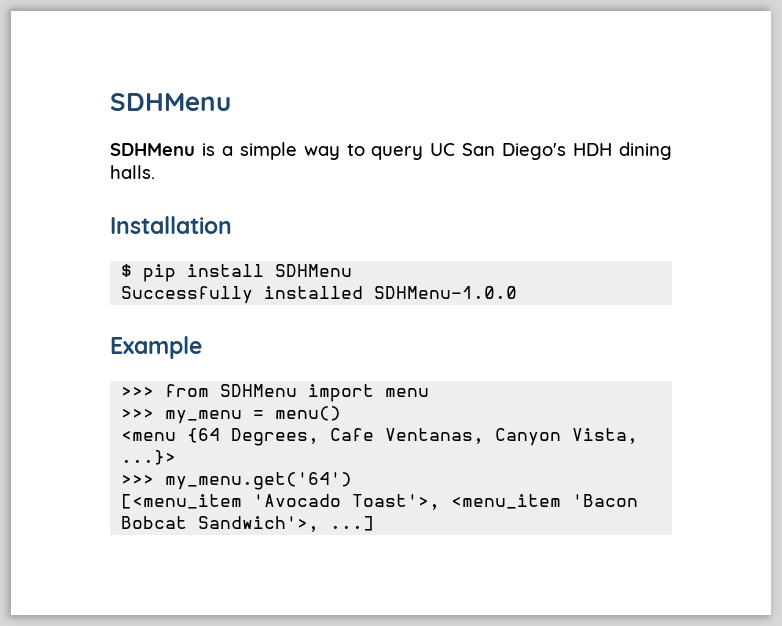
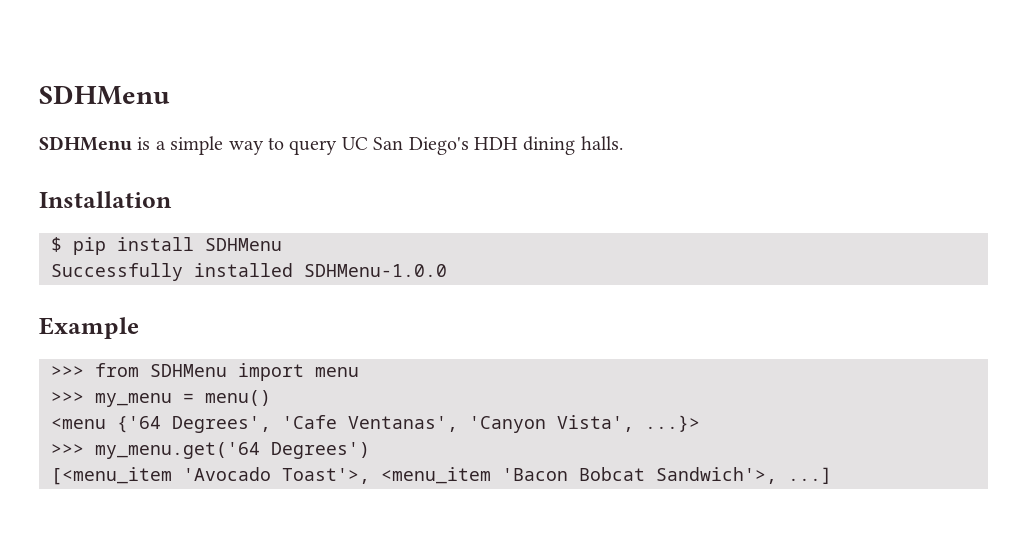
- <menu {64 Degrees, Cafe Ventanas, Canyon Vista, ...}>
+ <menu {'64 Degrees', 'Cafe Ventanas', 'Canyon Vista', ...}>
- >>> my_menu.get('64')
+ >>> my_menu.get('64 Degrees')

